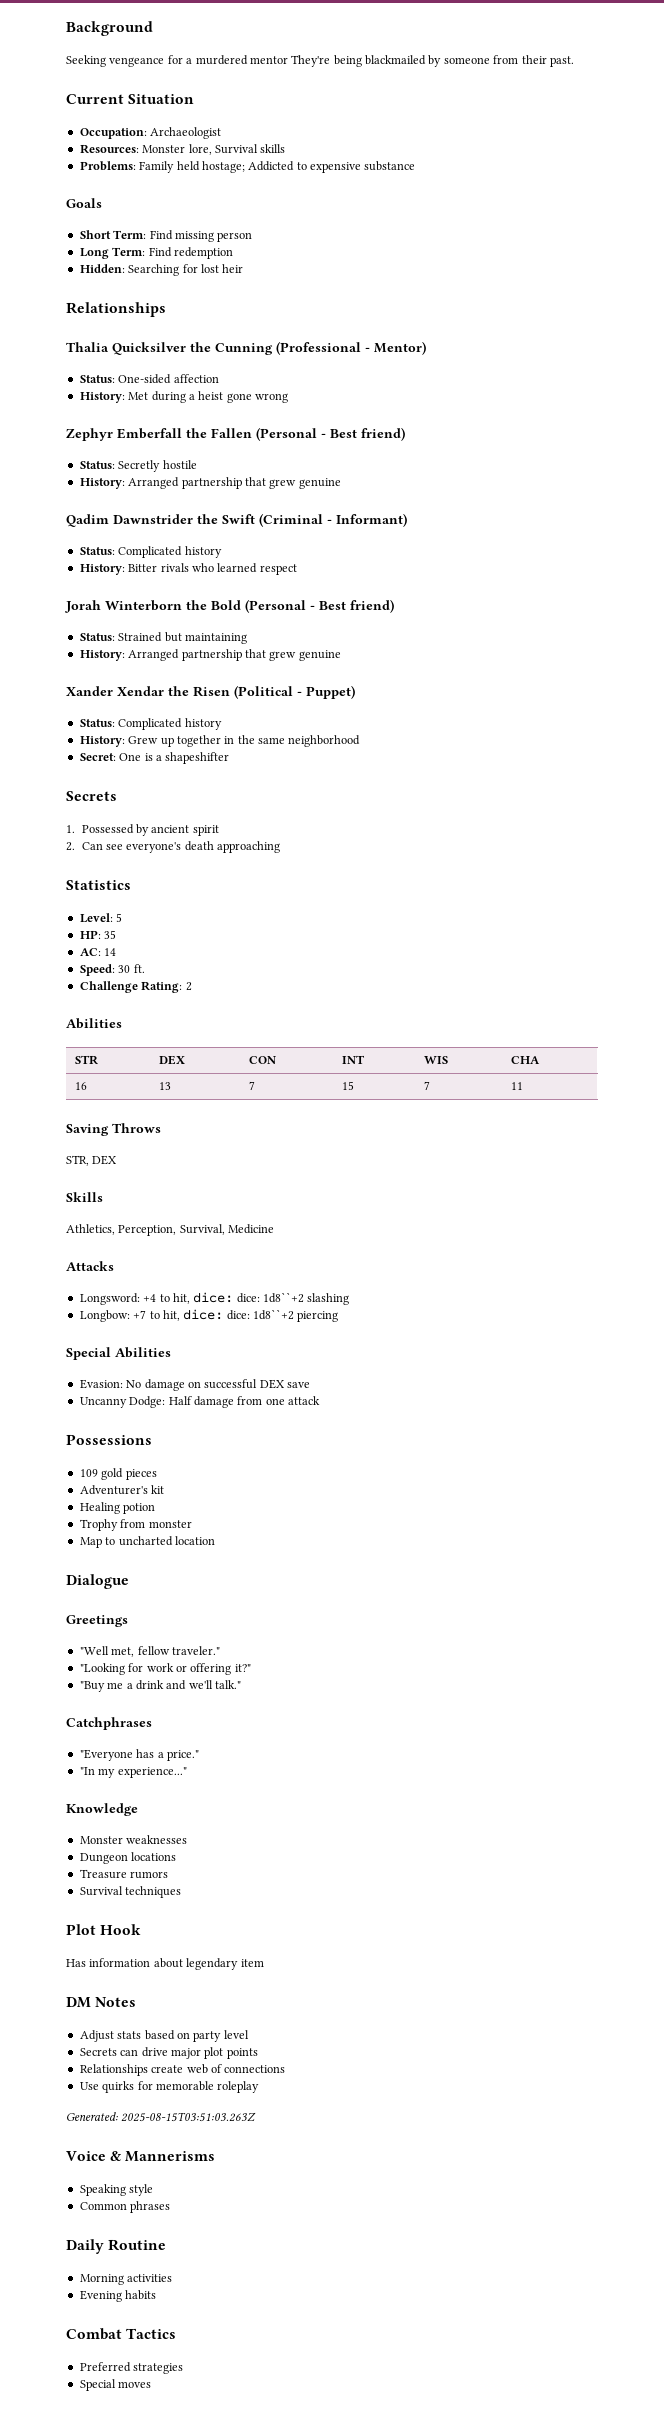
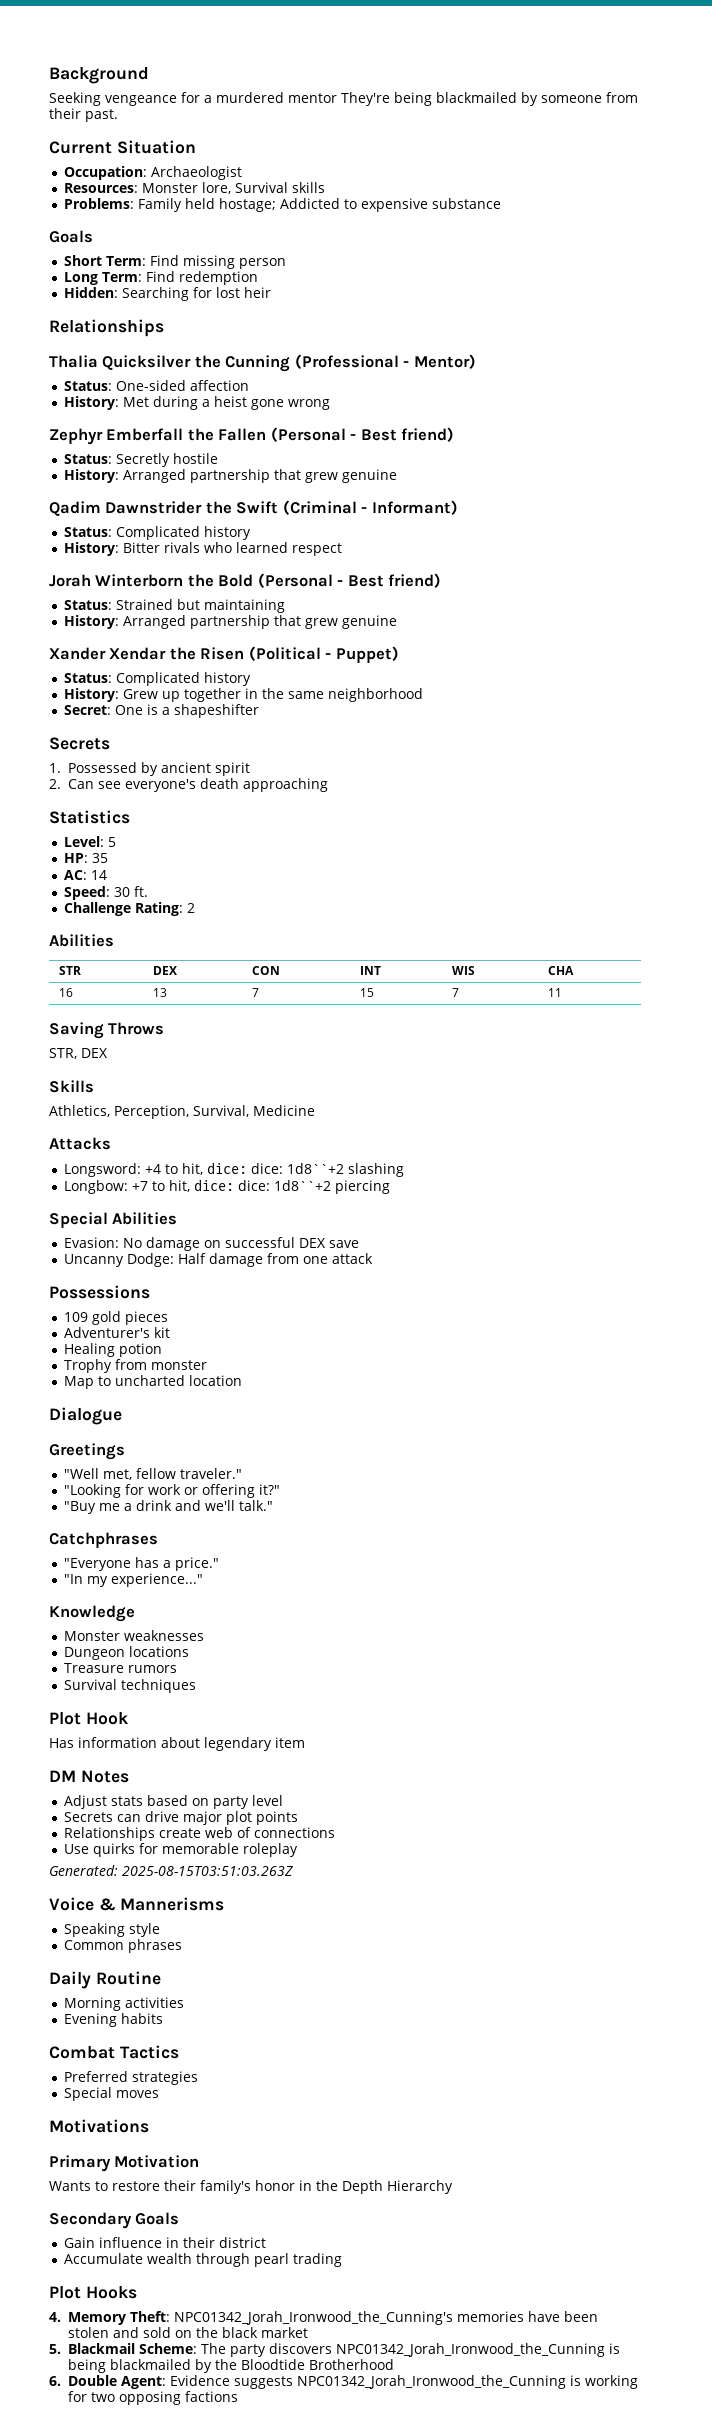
+ Motivations
+ Primary Motivation
+ Wants to restore their family's honor in the Depth Hierarchy
+ Secondary Goals
+ Gain influence in their district
+ Accumulate wealth through pearl trading
+ Plot Hooks
+ 4. Memory Theft: NPC01342_Jorah_Ironwood_the_Cunning's memories have been stolen and sold on the black market
+ 5. Blackmail Scheme: The party discovers NPC01342_Jorah_Ironwood_the_Cunning is being blackmailed by the Bloodtide Brotherhood
+ 6. Double Agent: Evidence suggests NPC01342_Jorah_Ironwood_the_Cunning is working for two opposing factions

